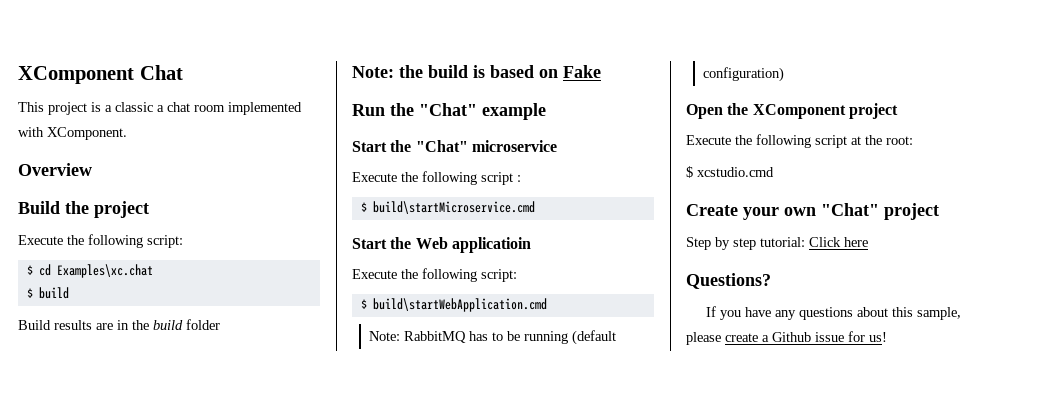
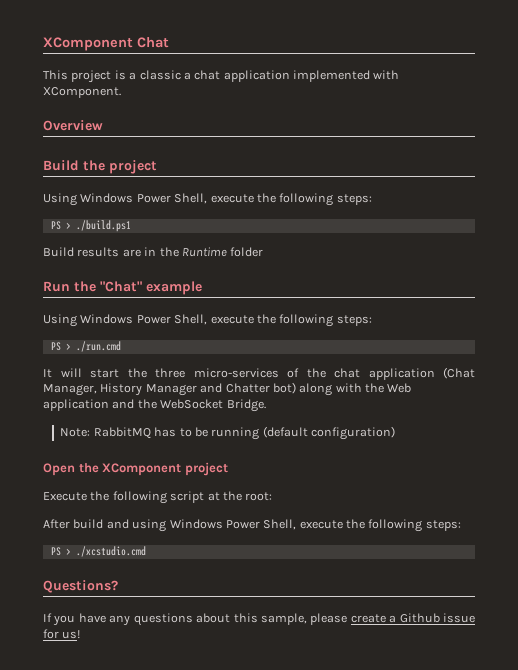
- This project is a classic a chat room implemented with XComponent.
+ This project is a classic a chat application implemented with XComponent.
  Build the project
- Execute the following script:
- $ cd Examples\xc.chat
- $ build
+ Using Windows Power Shell, execute the following steps:
+ PS > ./build.ps1
- Build results are in the build folder
+ Build results are in the Runtime folder
- Note: the build is based on Fake
  Run the "Chat" example
- Start the "Chat" microservice
- Execute the following script :
- $ build\startMicroservice.cmd
- Start the Web applicatioin
- Execute the following script:
- $ build\startWebApplication.cmd
+ Using Windows Power Shell, execute the following steps:
+ PS > ./run.cmd
+ It will start the three micro-services of the chat application (Chat Manager, History Manager and Chatter bot) along with the Web application and the WebSocket Bridge.
- $ xcstudio.cmd
- Create your own "Chat" project
- Step by step tutorial: Click here
+ After build and using Windows Power Shell, execute the following steps:
+ PS > ./xcstudio.cmd

